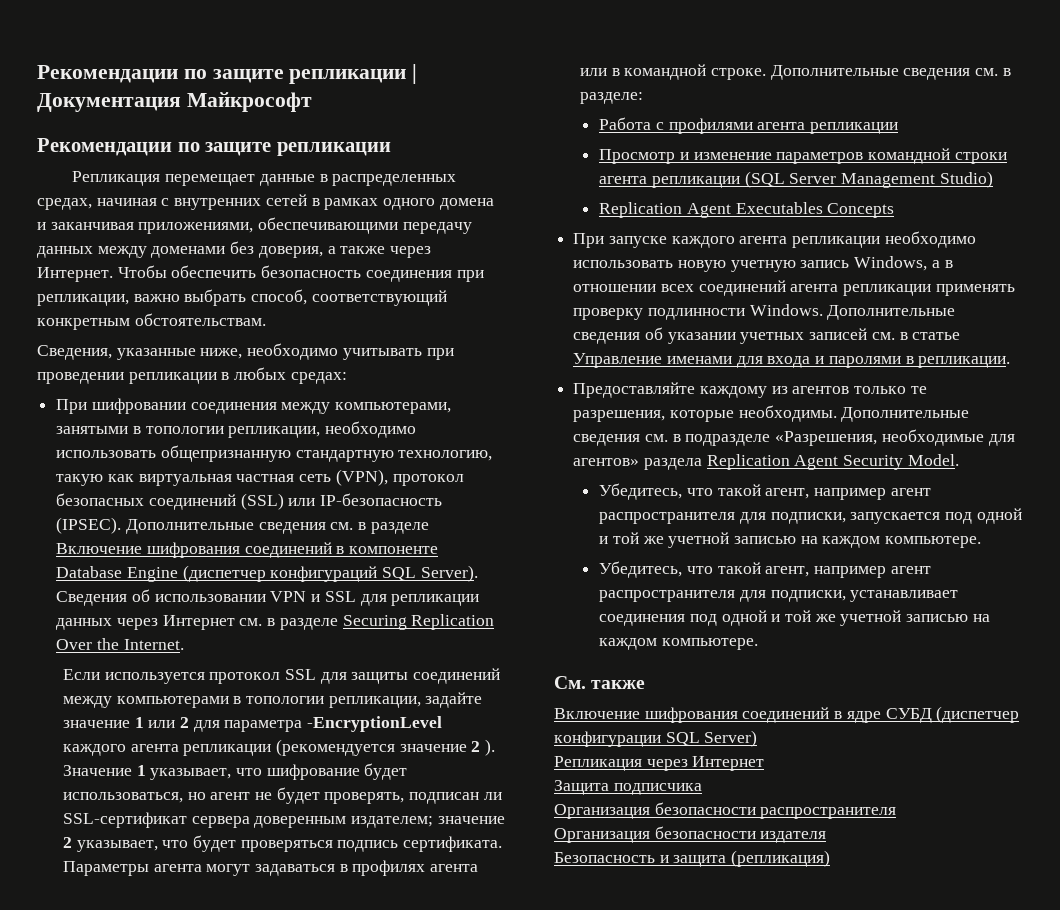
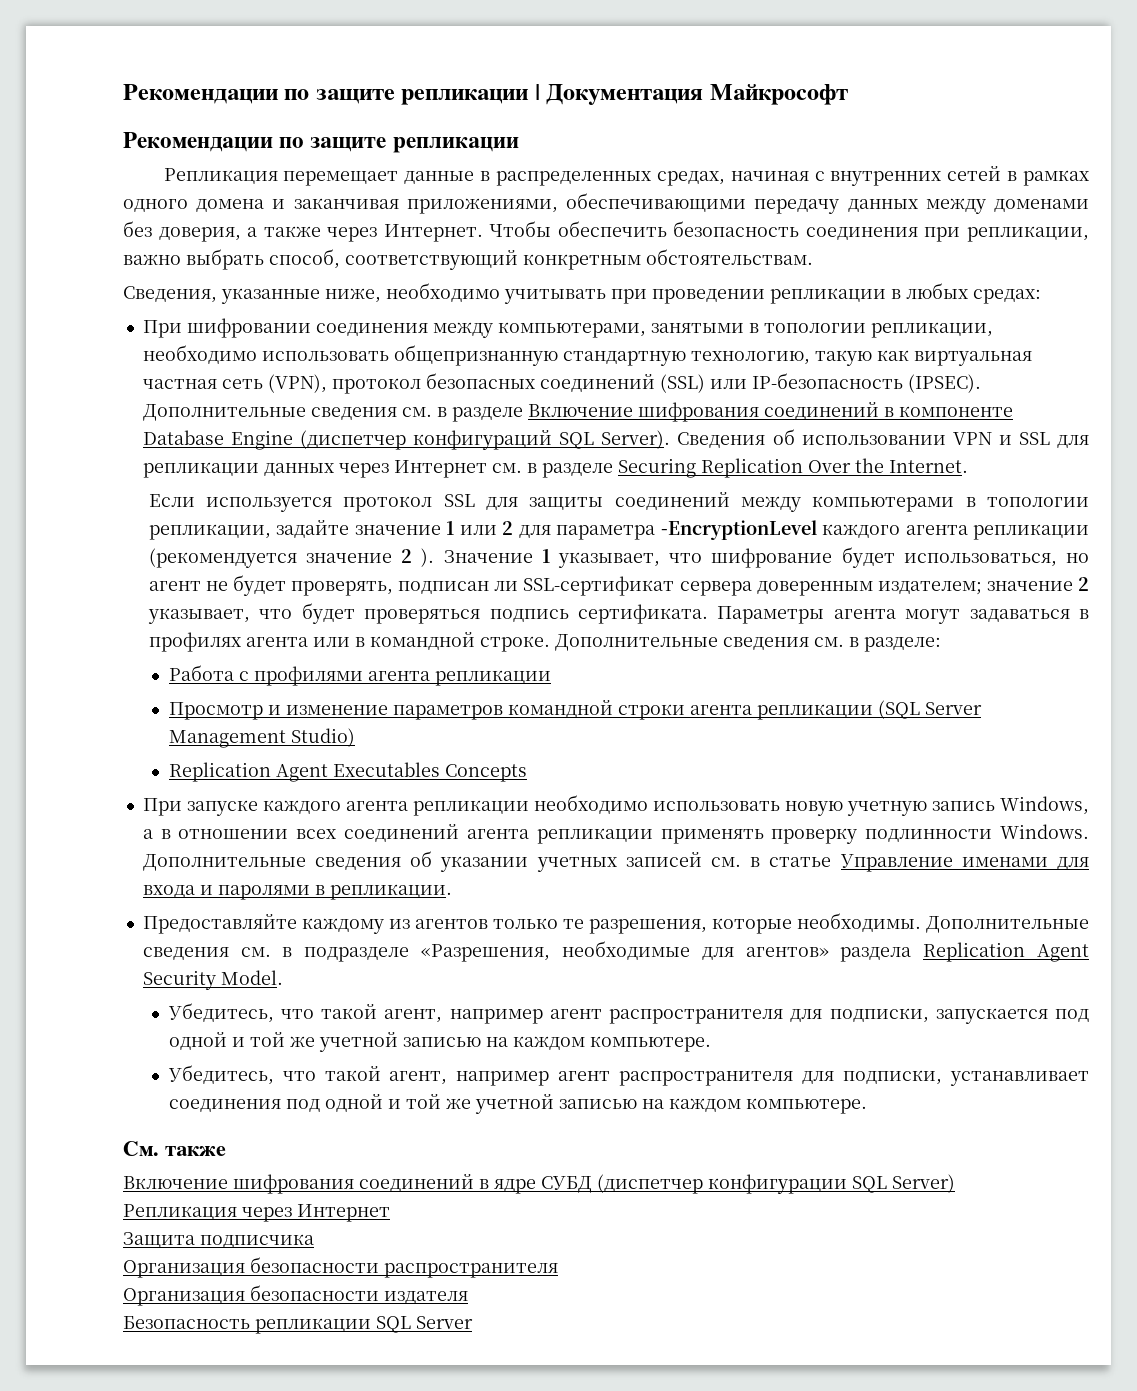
- Безопасность и защита (репликация)
+ Безопасность репликации SQL Server

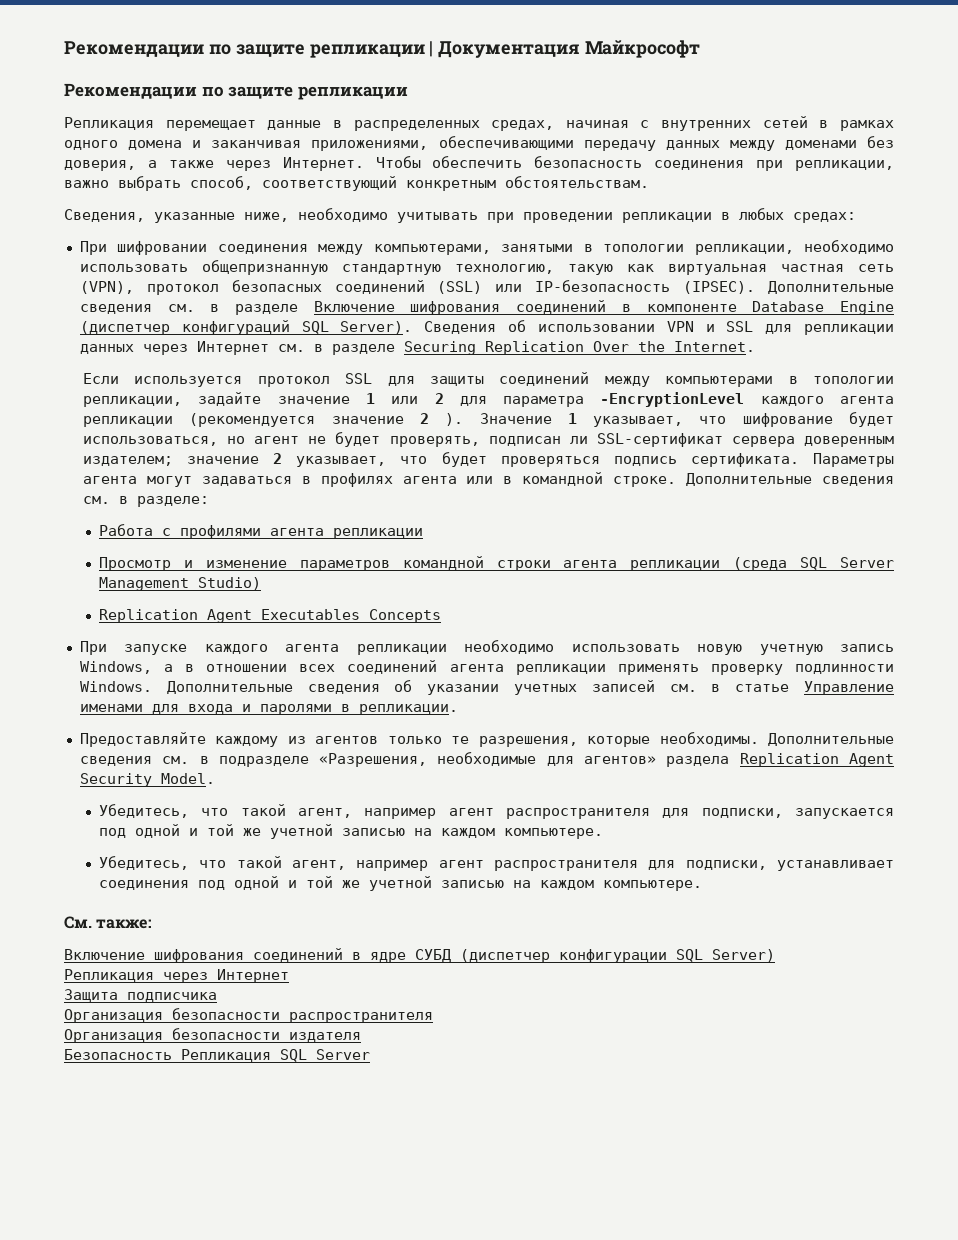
- Просмотр и изменение параметров командной строки агента репликации (SQL Server Management Studio)
+ Просмотр и изменение параметров командной строки агента репликации (среда SQL Server Management Studio)
- См. также
+ См. также:
- Безопасность репликации SQL Server
+ Безопасность Репликация SQL Server

